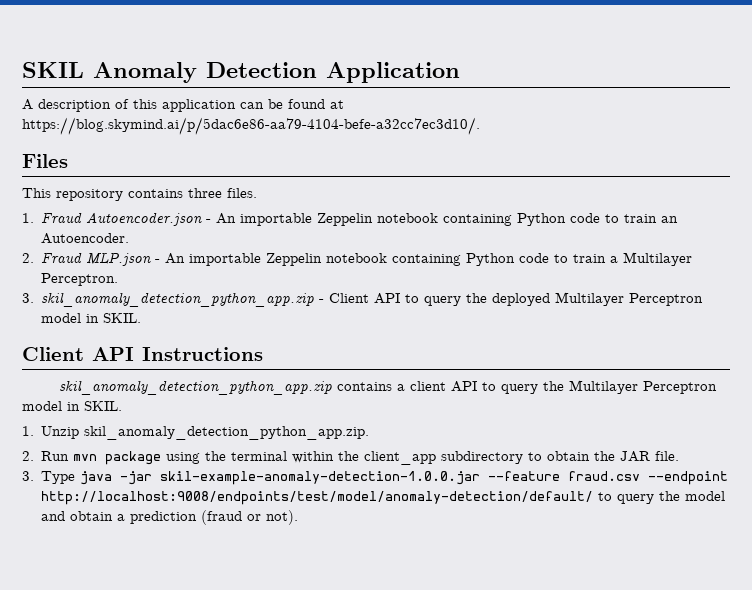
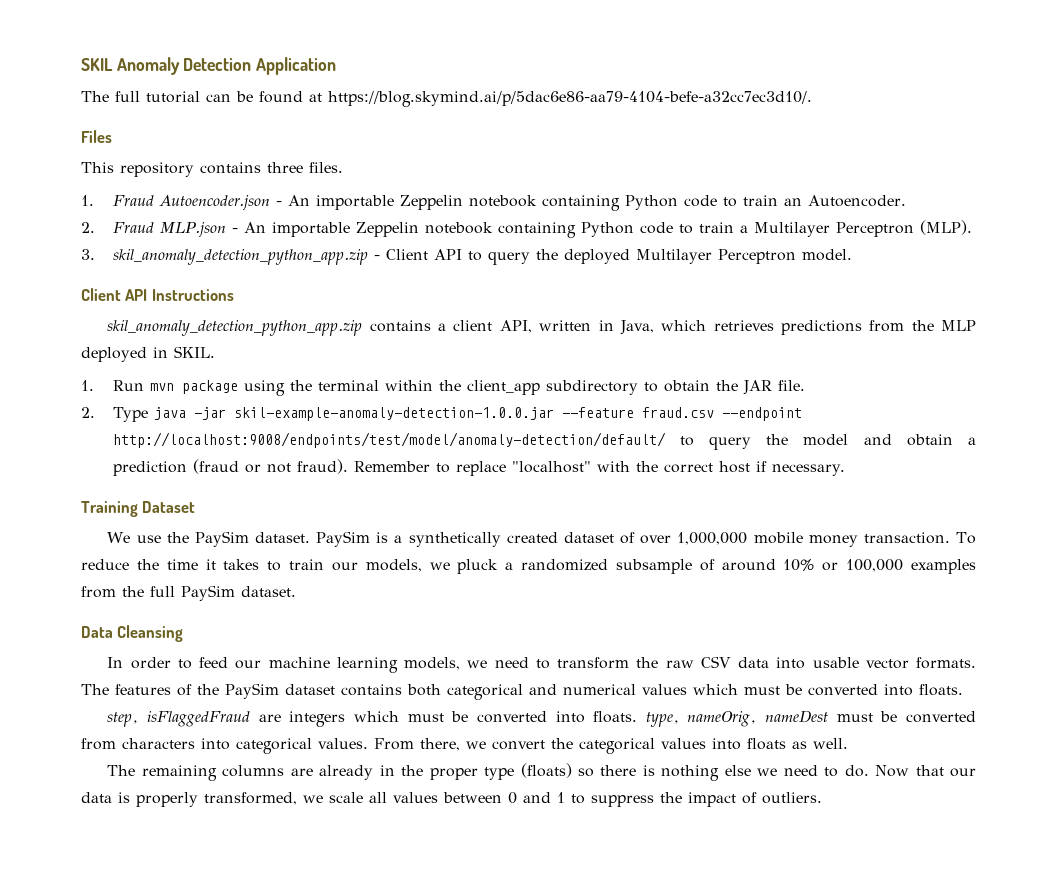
- A description of this application can be found at https://blog.skymind.ai/p/5dac6e86-aa79-4104-befe-a32cc7ec3d10/.
+ The full tutorial can be found at https://blog.skymind.ai/p/5dac6e86-aa79-4104-befe-a32cc7ec3d10/.
- 2. Fraud MLP.json - An importable Zeppelin notebook containing Python code to train a Multilayer Perceptron.
+ 2. Fraud MLP.json - An importable Zeppelin notebook containing Python code to train a Multilayer Perceptron (MLP).
- 3. skil_anomaly_detection_python_app.zip - Client API to query the deployed Multilayer Perceptron model in SKIL.
+ 3. skil_anomaly_detection_python_app.zip - Client API to query the deployed Multilayer Perceptron model.
- skil_anomaly_detection_python_app.zip contains a client API to query the Multilayer Perceptron model in SKIL.
- 1. Unzip skil_anomaly_detection_python_app.zip.
- 2. Run mvn package using the terminal within the client_app subdirectory to obtain the JAR file.
+ skil_anomaly_detection_python_app.zip contains a client API, written in Java, which retrieves predictions from the MLP deployed in SKIL.
+ 1. Run mvn package using the terminal within the client_app subdirectory to obtain the JAR file.
- 3. Type java -jar skil-example-anomaly-detection-1.0.0.jar --feature fraud.csv --endpoint http://localhost:9008/endpoints/test/model/anomaly-detection/default/ to query the model and obtain a prediction (fraud or not).
+ 2. Type java -jar skil-example-anomaly-detection-1.0.0.jar --feature fraud.csv --endpoint http://localhost:9008/endpoints/test/model/anomaly-detection/default/ to query the model and obtain a prediction (fraud or not fraud). Remember to replace "localhost" with the correct host if necessary.
+ Training Dataset
+ We use the PaySim dataset. PaySim is a synthetically created dataset of over 1,000,000 mobile money transaction. To reduce the time it takes to train our models, we pluck a randomized subsample of around 10% or 100,000 examples from the full PaySim dataset.
+ Data Cleansing
+ In order to feed our machine learning models, we need to transform the raw CSV data into usable vector formats. The features of the PaySim dataset contains both categorical and numerical values which must be converted into floats.
+ step, isFlaggedFraud are integers which must be converted into floats. type, nameOrig, nameDest must be converted from characters into categorical values. From there, we convert the categorical values into floats as well.
+ The remaining columns are already in the proper type (floats) so there is nothing else we need to do. Now that our data is properly transformed, we scale all values between 0 and 1 to suppress the impact of outliers.

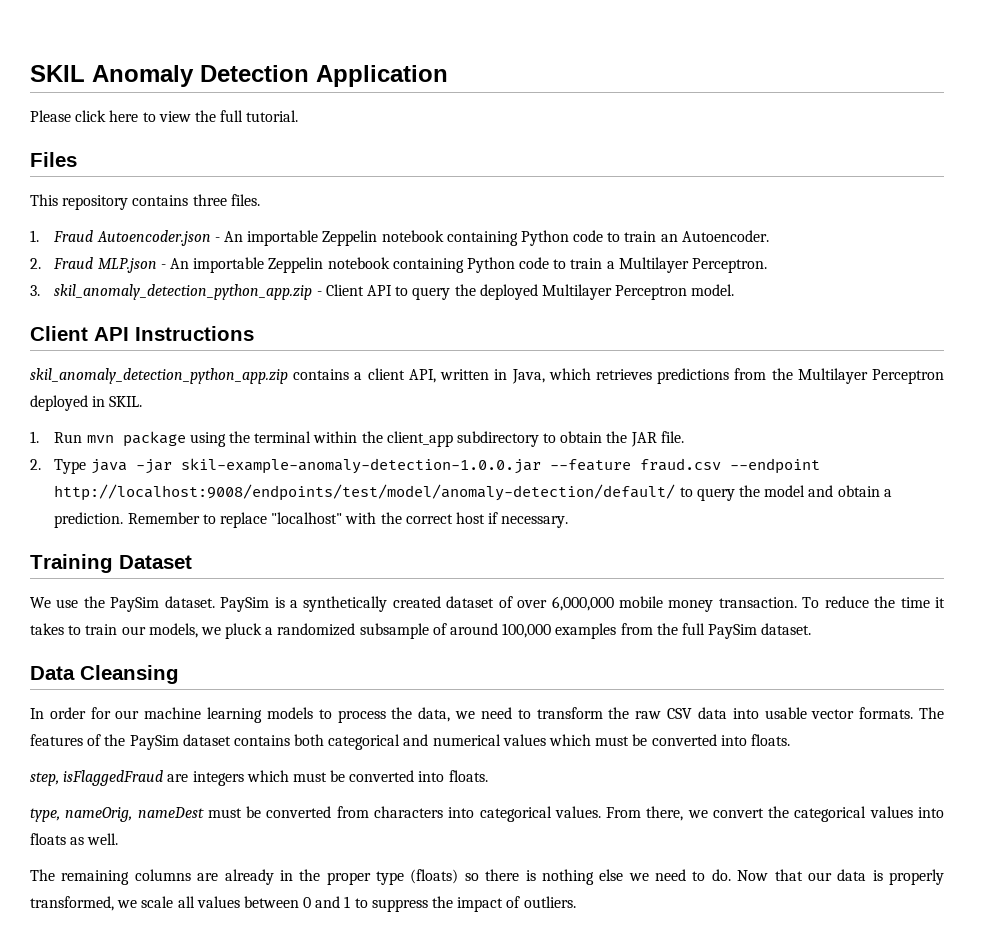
- The full tutorial can be found at https://blog.skymind.ai/p/5dac6e86-aa79-4104-befe-a32cc7ec3d10/.
+ Please click here to view the full tutorial.
- 2. Fraud MLP.json - An importable Zeppelin notebook containing Python code to train a Multilayer Perceptron (MLP).
+ 2. Fraud MLP.json - An importable Zeppelin notebook containing Python code to train a Multilayer Perceptron.
- skil_anomaly_detection_python_app.zip contains a client API, written in Java, which retrieves predictions from the MLP deployed in SKIL.
+ skil_anomaly_detection_python_app.zip contains a client API, written in Java, which retrieves predictions from the Multilayer Perceptron deployed in SKIL.
- 2. Type java -jar skil-example-anomaly-detection-1.0.0.jar --feature fraud.csv --endpoint http://localhost:9008/endpoints/test/model/anomaly-detection/default/ to query the model and obtain a prediction (fraud or not fraud).
+ 2. Type java -jar skil-example-anomaly-detection-1.0.0.jar --feature fraud.csv --endpoint http://localhost:9008/endpoints/test/model/anomaly-detection/default/ to query the model and obtain a prediction.
- PaySim is a synthetically created dataset of over 1,000,000 mobile money transaction.
+ PaySim is a synthetically created dataset of over 6,000,000 mobile money transaction.
- To reduce the time it takes to train our models, we pluck a randomized subsample of around 10% or 100,000 examples from the full PaySim dataset.
+ To reduce the time it takes to train our models, we pluck a randomized subsample of around 100,000 examples from the full PaySim dataset.
- In order to feed our machine learning models, we need to transform the raw CSV data into usable vector formats.
+ In order for our machine learning models to process the data, we need to transform the raw CSV data into usable vector formats.
- step, isFlaggedFraud are integers which must be converted into floats. type, nameOrig, nameDest must be converted from characters into categorical values.
+ step, isFlaggedFraud are integers which must be converted into floats.
+ type, nameOrig, nameDest must be converted from characters into categorical values.

